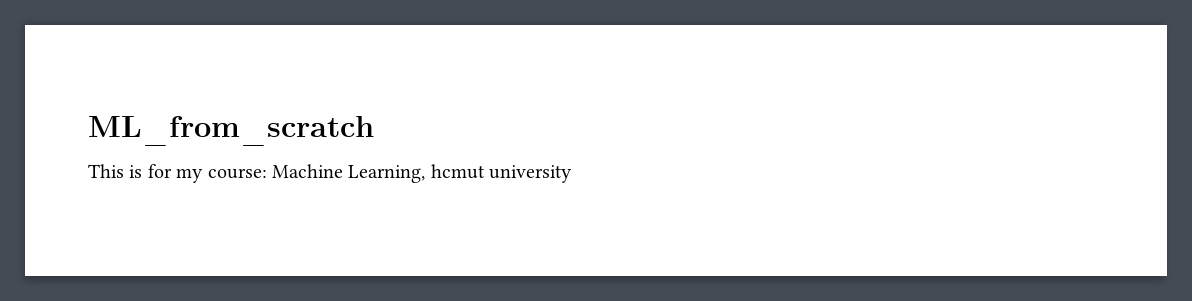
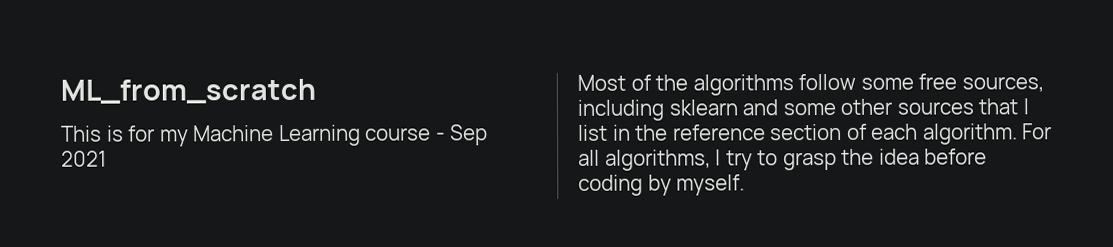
- This is for my course: Machine Learning, hcmut university
+ This is for my Machine Learning course - Sep 2021
+ Most of the algorithms follow some free sources, including sklearn and some other sources that I list in the reference section of each algorithm. For all algorithms, I try to grasp the idea before coding by myself.

